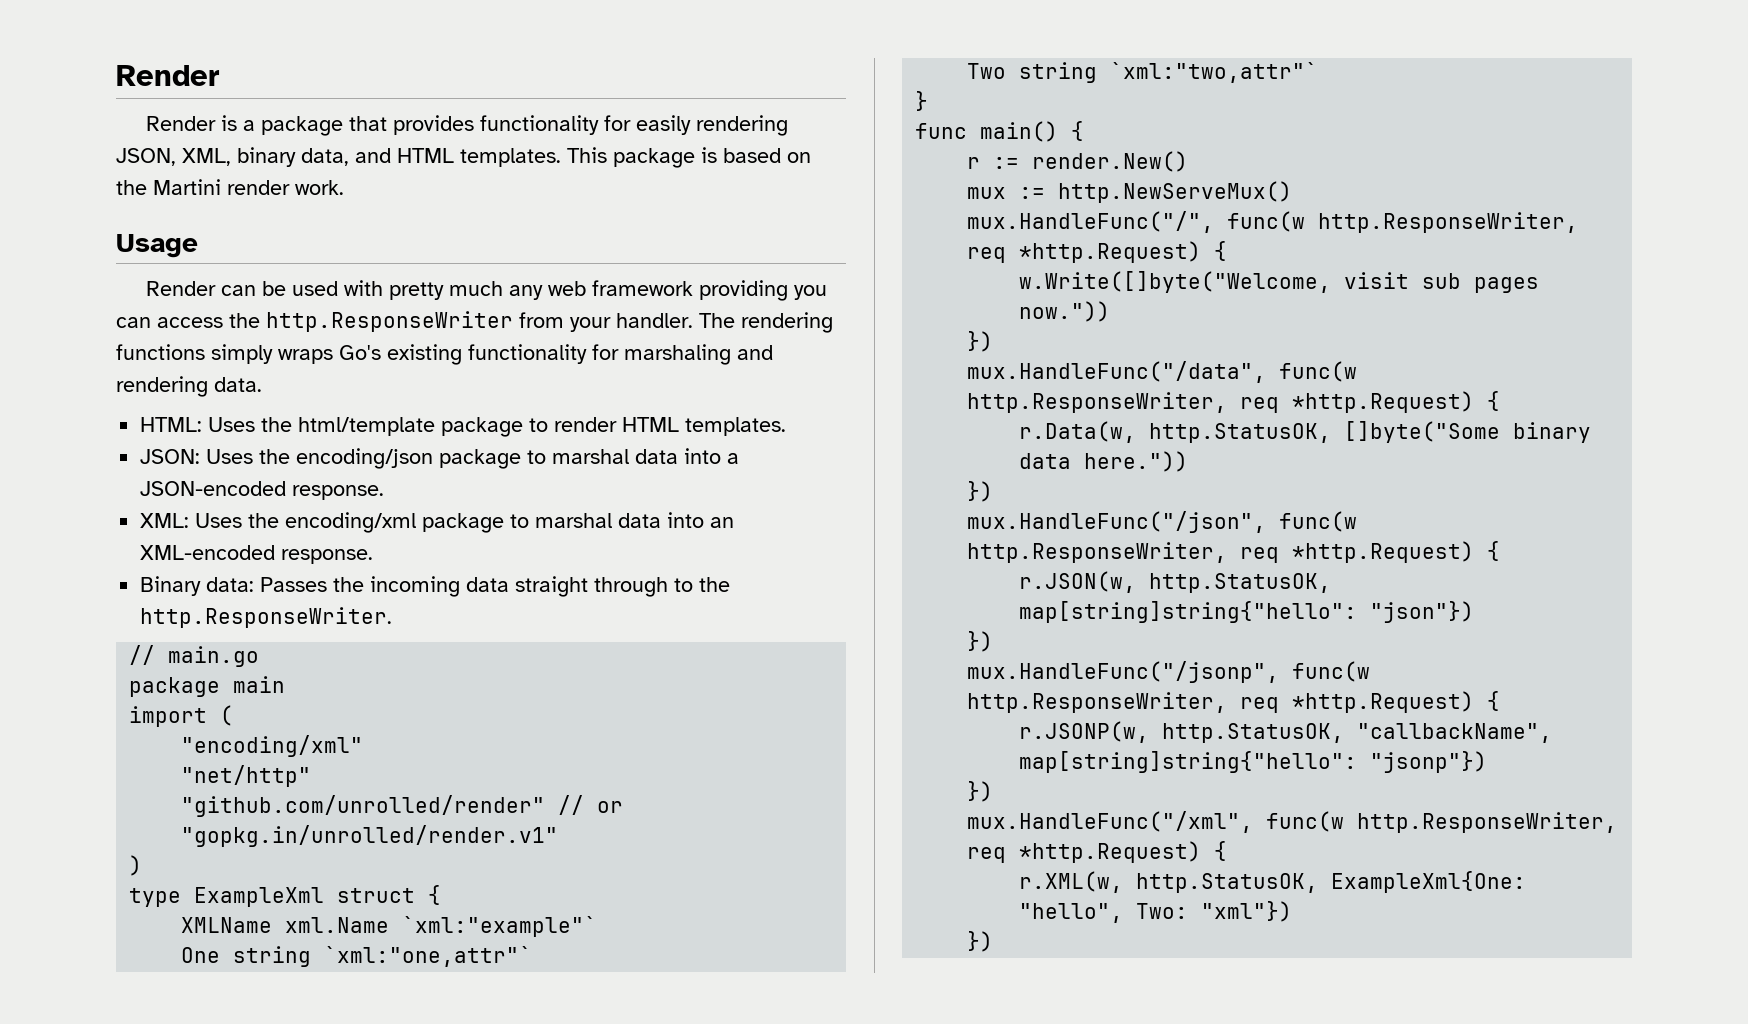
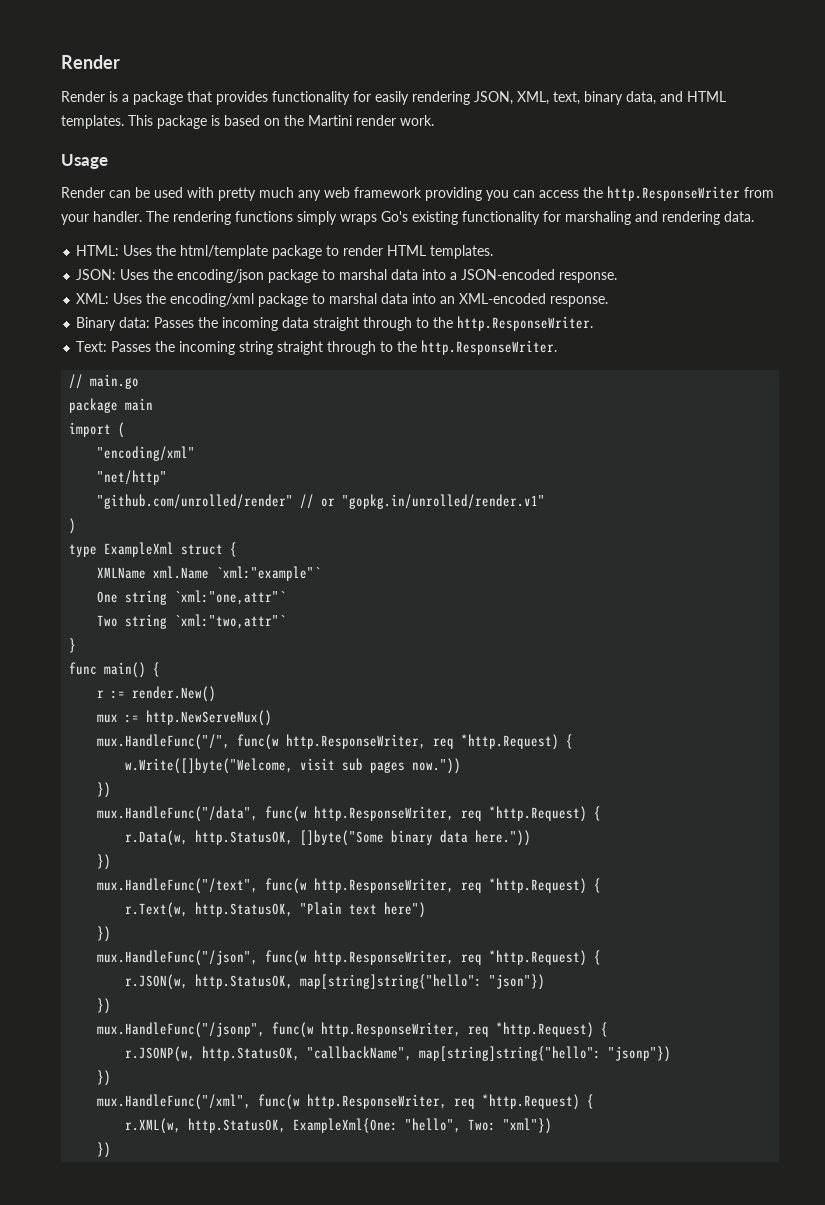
- Render is a package that provides functionality for easily rendering JSON, XML, binary data, and HTML templates.
+ Render is a package that provides functionality for easily rendering JSON, XML, text, binary data, and HTML templates.
+ Text: Passes the incoming string straight through to the http.ResponseWriter.
+ mux.HandleFunc("/text", func(w http.ResponseWriter, req *http.Request) {
+ r.Text(w, http.StatusOK, "Plain text here")
+ })

